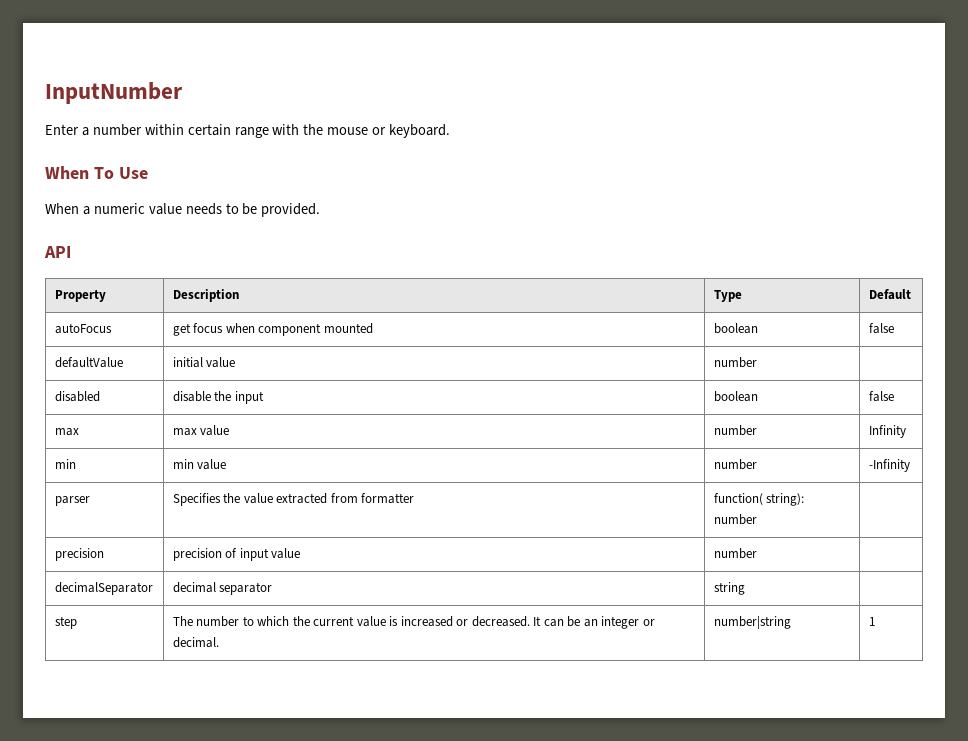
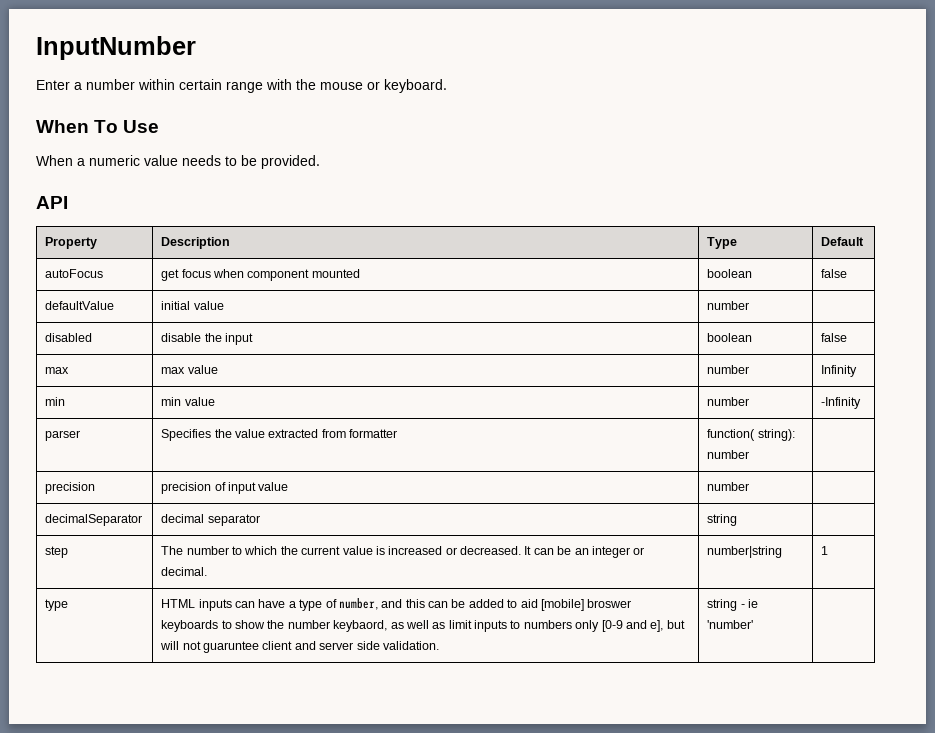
+ type | HTML inputs can have a type of number, and this can be added to aid [mobile] broswer keyboards to show the number keybaord, as well as limit inputs to numbers only [0-9 and e], but will not guaruntee client and server side validation. | string - ie 'number'

